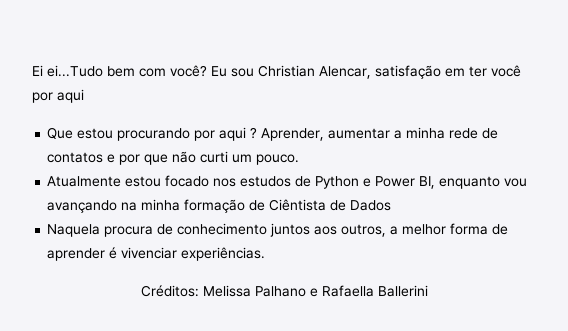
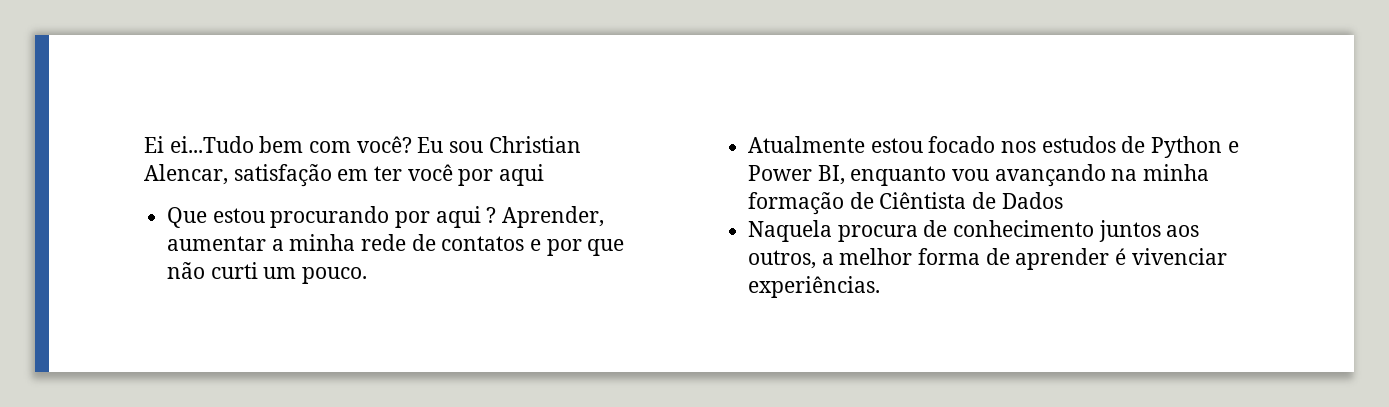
- Créditos: Melissa Palhano e Rafaella Ballerini

